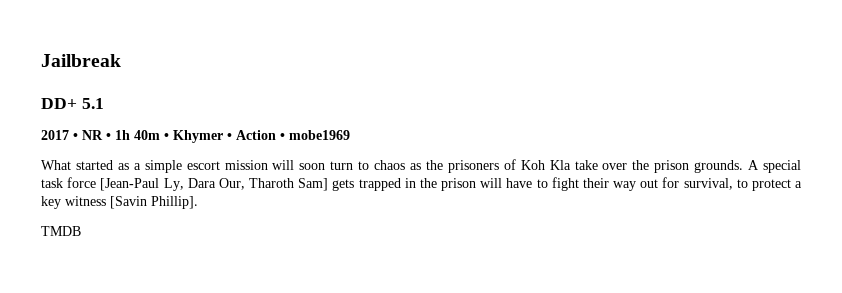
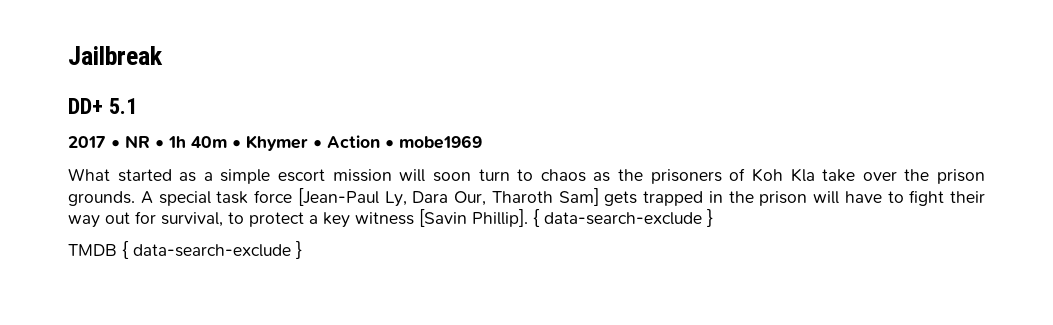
- A special task force [Jean-Paul Ly, Dara Our, Tharoth Sam] gets trapped in the prison will have to fight their way out for survival, to protect a key witness [Savin Phillip].
- TMDB
+ A special task force [Jean-Paul Ly, Dara Our, Tharoth Sam] gets trapped in the prison will have to fight their way out for survival, to protect a key witness [Savin Phillip]. { data-search-exclude }
+ TMDB { data-search-exclude }

